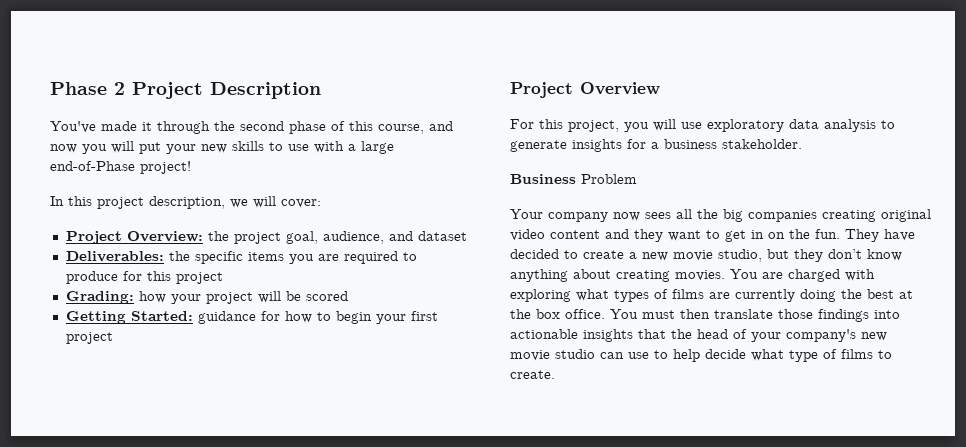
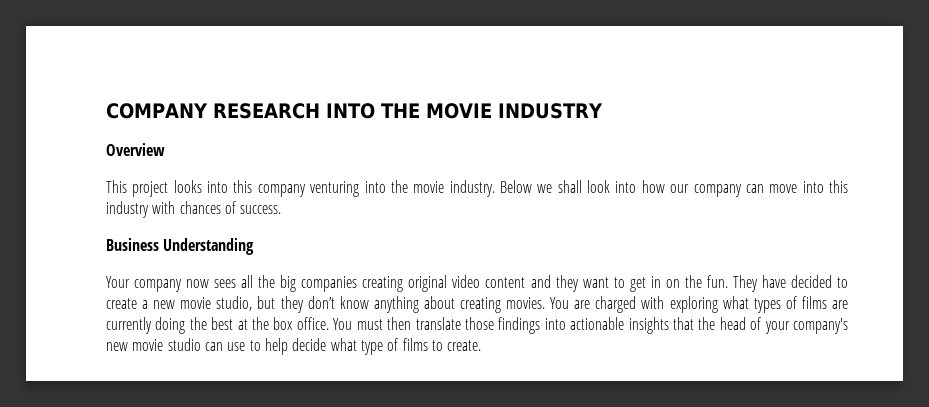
- Phase 2 Project Description
- You've made it through the second phase of this course, and now you will put your new skills to use with a large end-of-Phase project!
- In this project description, we will cover:
- Project Overview: the project goal, audience, and dataset
- Deliverables: the specific items you are required to produce for this project
- Grading: how your project will be scored
- Getting Started: guidance for how to begin your first project
- Project Overview
- For this project, you will use exploratory data analysis to generate insights for a business stakeholder.
+ COMPANY RESEARCH INTO THE MOVIE INDUSTRY
+ Overview
+ This project looks into this company venturing into the movie industry. Below we shall look into how our company can move into this industry with chances of success.
- Business Problem
+ Business Understanding

